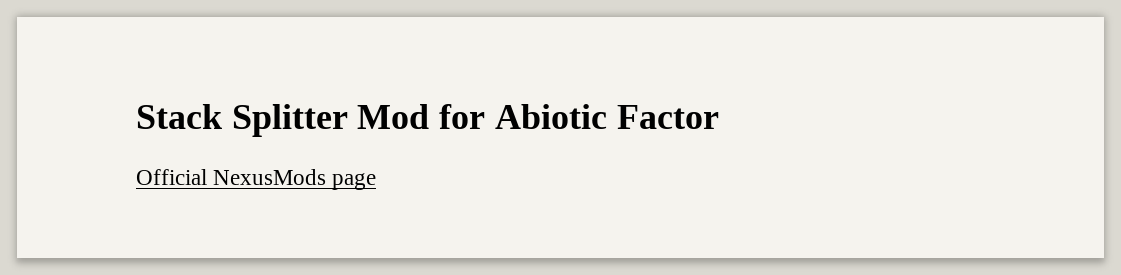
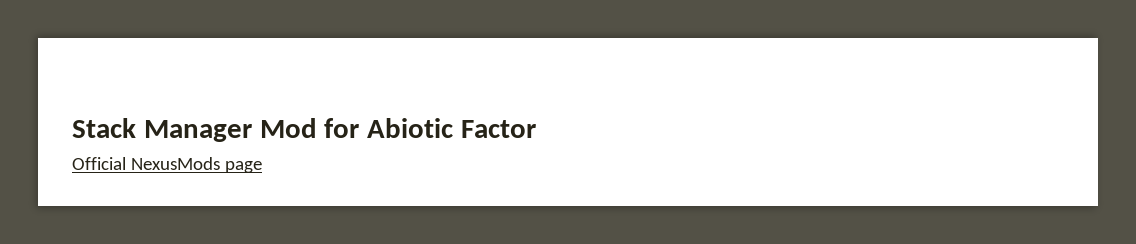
- Stack Splitter Mod for Abiotic Factor
+ Stack Manager Mod for Abiotic Factor

